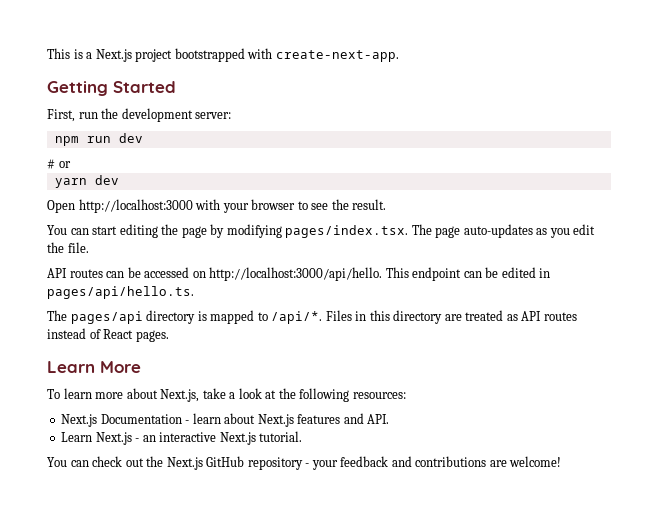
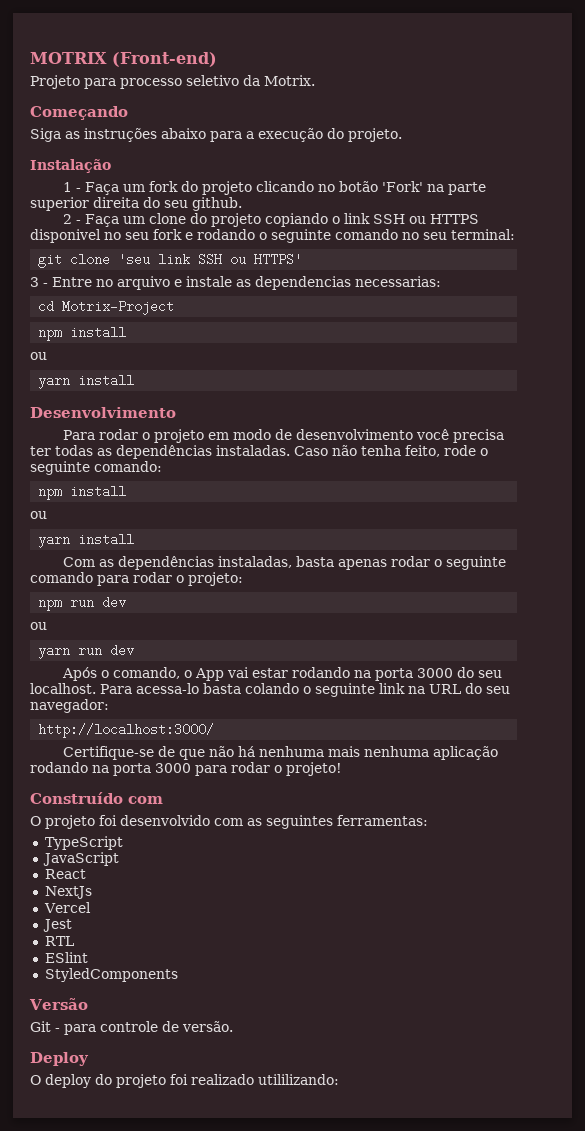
- This is a Next.js project bootstrapped with create-next-app.
- Getting Started
- First, run the development server:
+ MOTRIX (Front-end)
+ Projeto para processo seletivo da Motrix.
+ Começando
+ Siga as instruções abaixo para a execução do projeto.
+ Instalação
+ 1 - Faça um fork do projeto clicando no botão 'Fork' na parte superior direita do seu github.
+ 2 - Faça um clone do projeto copiando o link SSH ou HTTPS disponivel no seu fork e rodando o seguinte comando no seu terminal:
+ git clone 'seu link SSH ou HTTPS'
+ 3 - Entre no arquivo e instale as dependencias necessarias:
+ cd Motrix-Project
+ npm install
+ ou
+ yarn install
+ Desenvolvimento
+ Para rodar o projeto em modo de desenvolvimento você precisa ter todas as dependências instaladas. Caso não tenha feito, rode o seguinte comando:
+ npm install
+ ou
+ yarn install
+ Com as dependências instaladas, basta apenas rodar o seguinte comando para rodar o projeto:
  npm run dev
- # or
- yarn dev
- Open http://localhost:3000 with your browser to see the result.
- You can start editing the page by modifying pages/index.tsx. The page auto-updates as you edit the file.
- API routes can be accessed on http://localhost:3000/api/hello. This endpoint can be edited in pages/api/hello.ts.
- The pages/api directory is mapped to /api/*. Files in this directory are treated as API routes instead of React pages.
- Learn More
- To learn more about Next.js, take a look at the following resources:
- Next.js Documentation - learn about Next.js features and API.
- Learn Next.js - an interactive Next.js tutorial.
- You can check out the Next.js GitHub repository - your feedback and contributions are welcome!
+ ou
+ yarn run dev
+ Após o comando, o App vai estar rodando na porta 3000 do seu localhost. Para acessa-lo basta colando o seguinte link na URL do seu navegador:
+ http://localhost:3000/
+ Certifique-se de que não há nenhuma mais nenhuma aplicação rodando na porta 3000 para rodar o projeto!
+ Construído com
+ O projeto foi desenvolvido com as seguintes ferramentas:
+ TypeScript
+ JavaScript
+ React
+ NextJs
+ Vercel
+ Jest
+ RTL
+ ESlint
+ StyledComponents
+ Versão
+ Git - para controle de versão.
+ Deploy
+ O deploy do projeto foi realizado utililizando:

